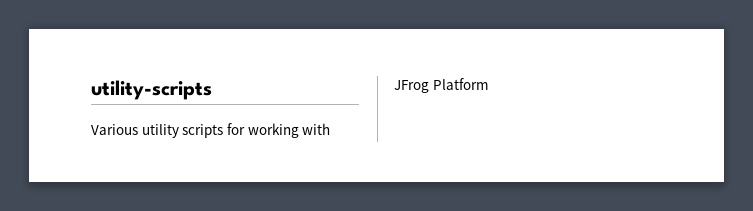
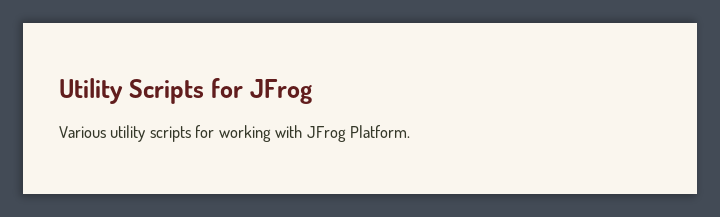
- utility-scripts
+ Utility Scripts for JFrog
- Various utility scripts for working with JFrog Platform
+ Various utility scripts for working with JFrog Platform.

